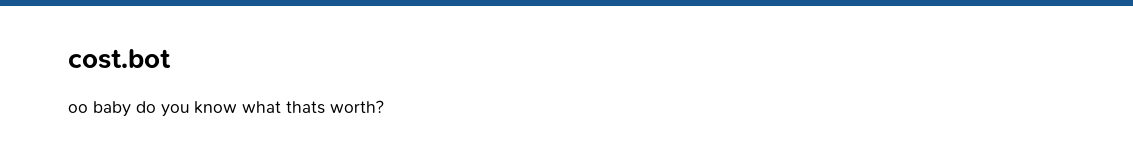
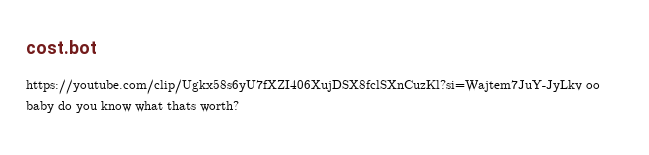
- oo baby do you know what thats worth?
+ https://youtube.com/clip/Ugkx58s6yU7fXZI406XujDSX8fclSXnCuzKl?si=Wajtem7JuY-JyLkv oo baby do you know what thats worth?

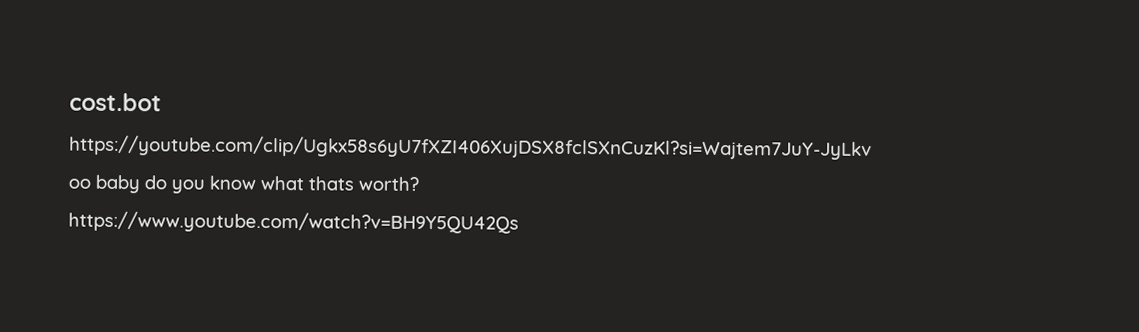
- https://youtube.com/clip/Ugkx58s6yU7fXZI406XujDSX8fclSXnCuzKl?si=Wajtem7JuY-JyLkv oo baby do you know what thats worth?
+ https://youtube.com/clip/Ugkx58s6yU7fXZI406XujDSX8fclSXnCuzKl?si=Wajtem7JuY-JyLkv
+ oo baby do you know what thats worth?
+ https://www.youtube.com/watch?v=BH9Y5QU42Qs

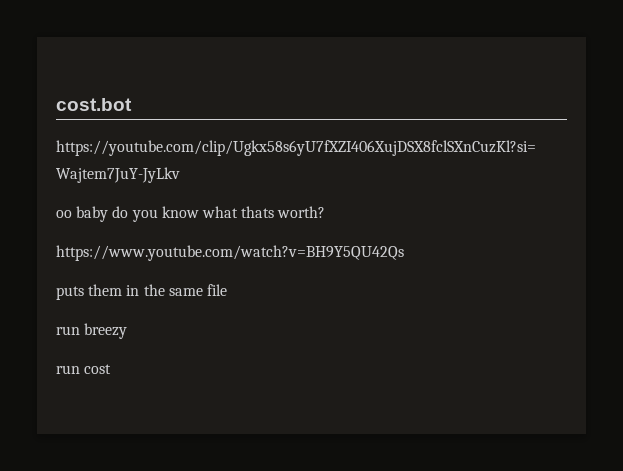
+ puts them in the same file
+ run breezy
+ run cost

